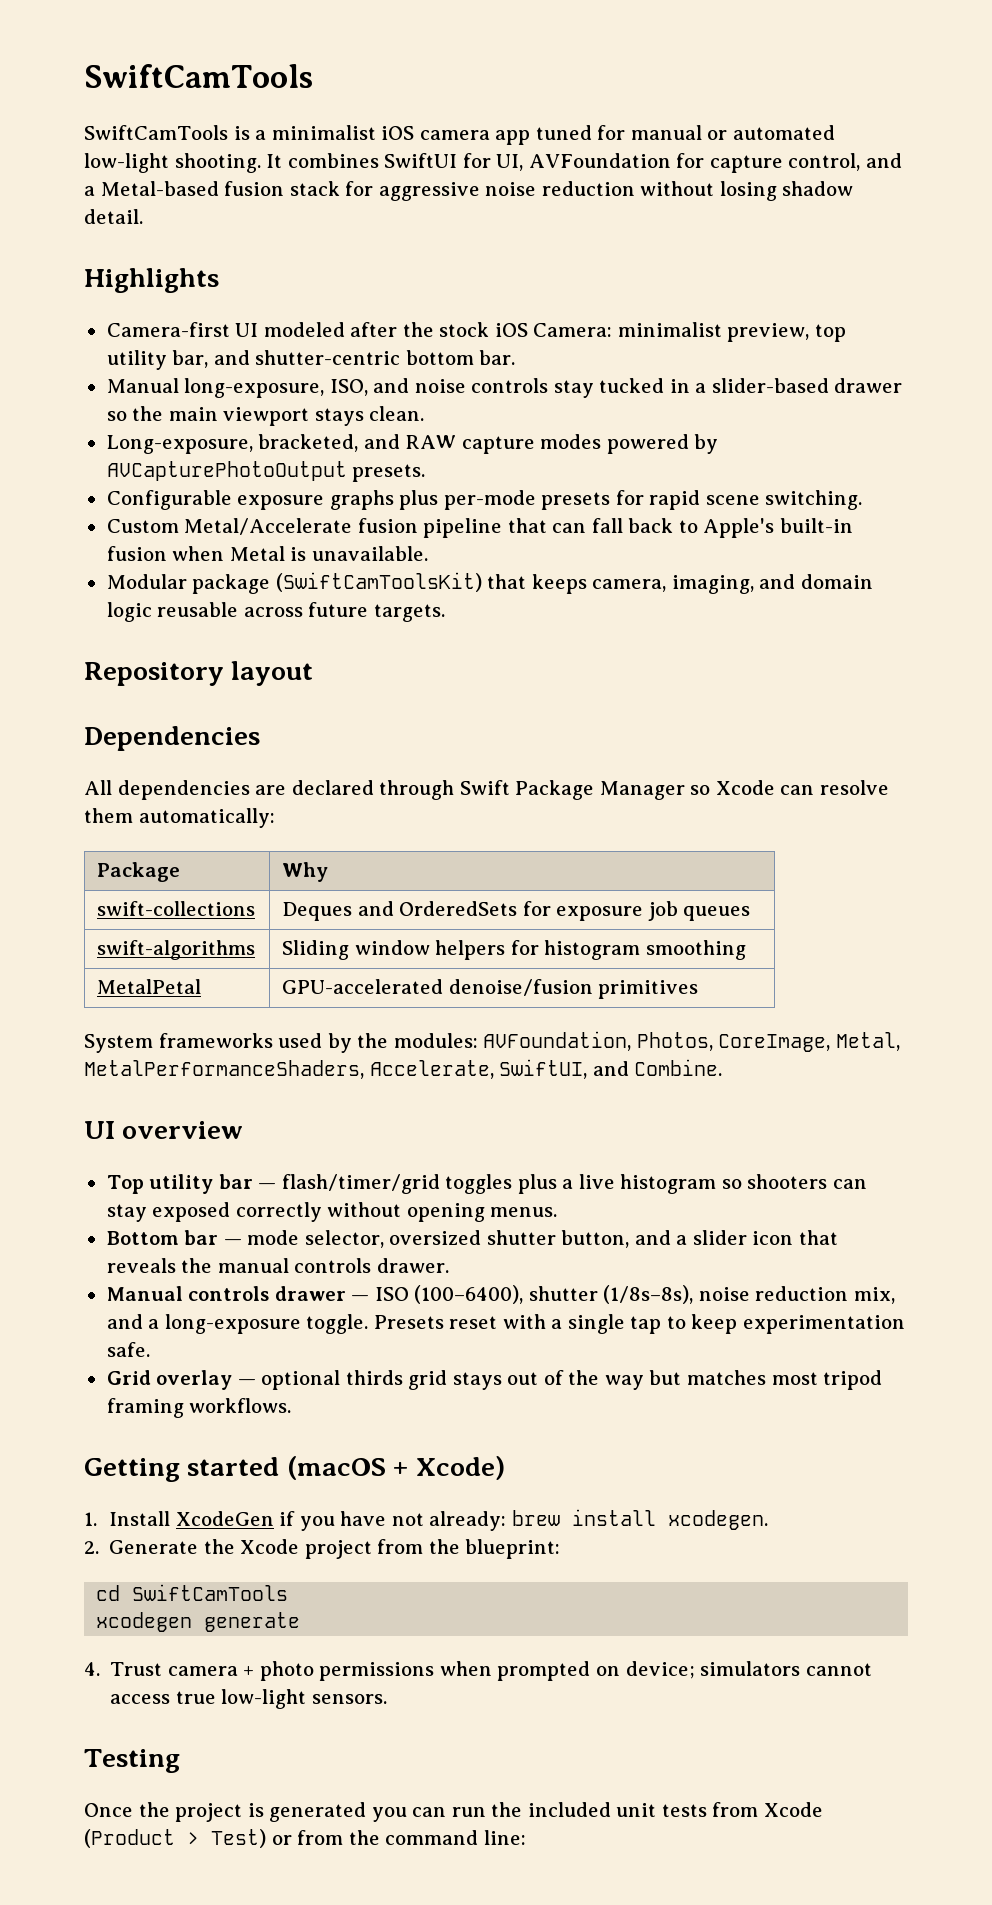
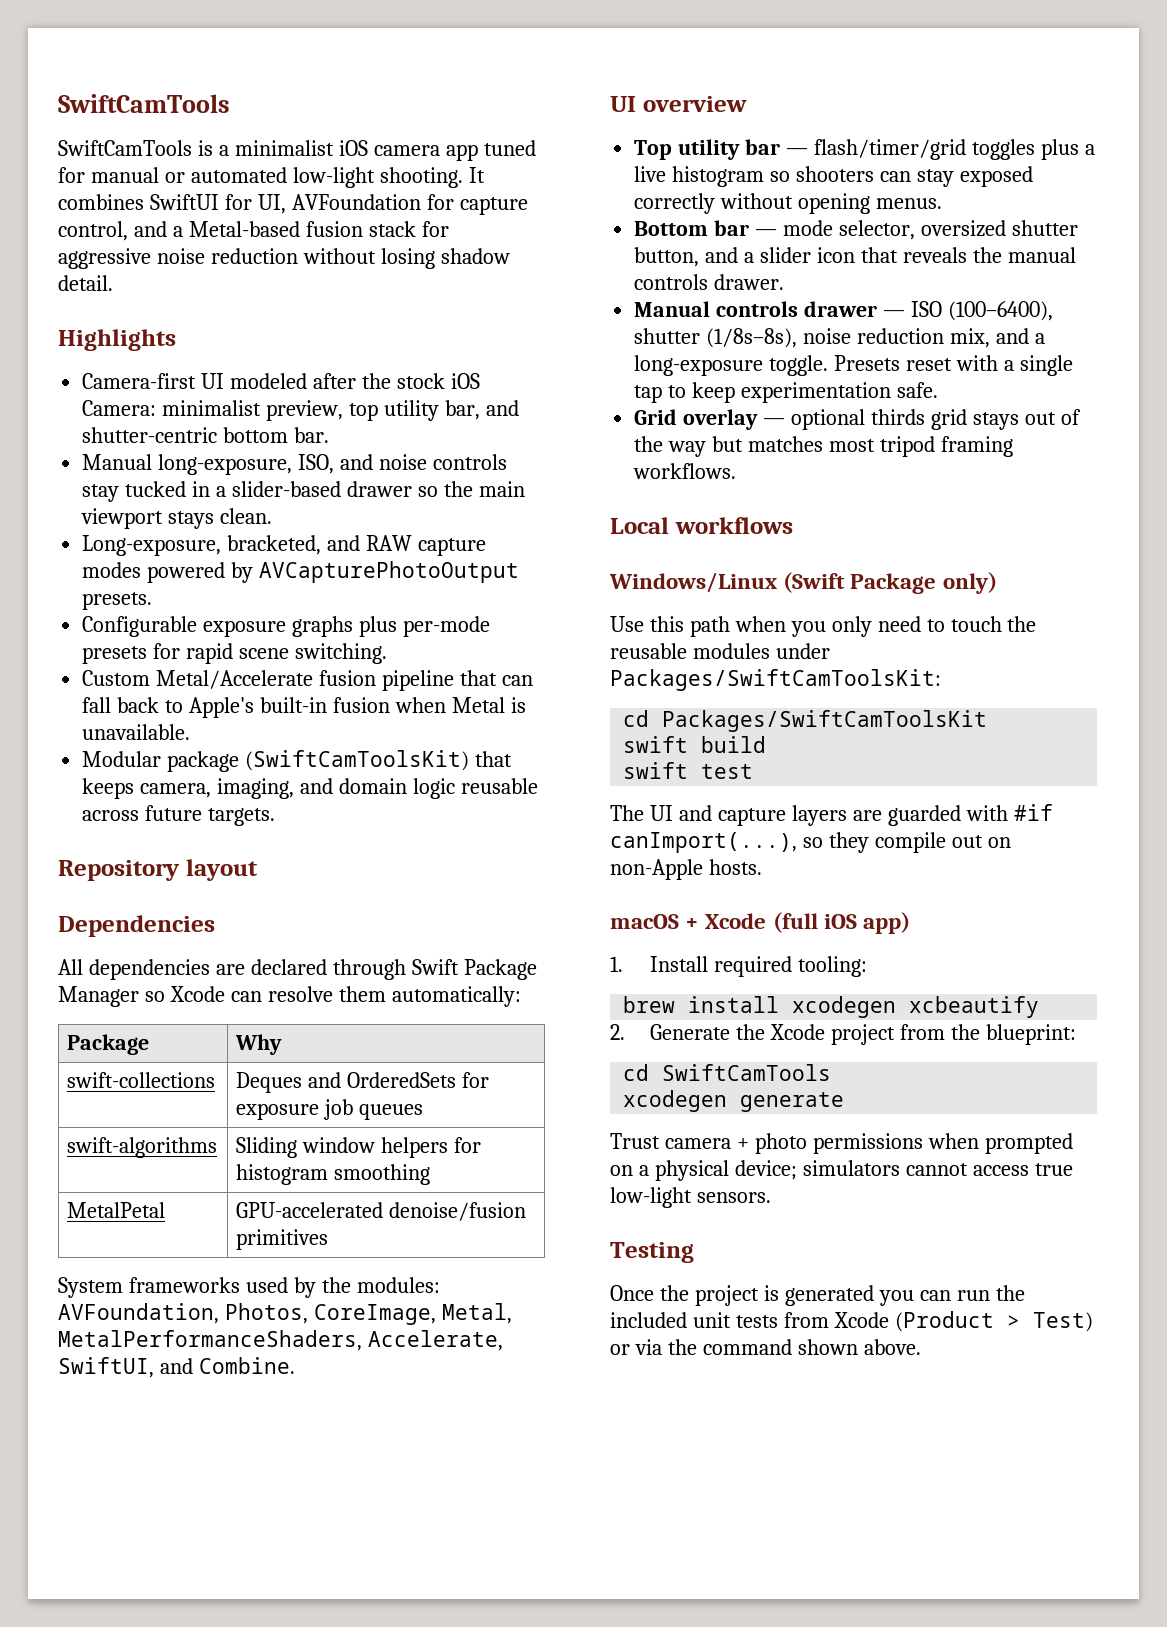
- Getting started (macOS + Xcode)
- 1. Install XcodeGen if you have not already: brew install xcodegen.
+ Local workflows
+ Windows/Linux (Swift Package only)
+ Use this path when you only need to touch the reusable modules under Packages/SwiftCamToolsKit:
+ cd Packages/SwiftCamToolsKit
+ swift build
+ swift test
+ The UI and capture layers are guarded with #if canImport(...), so they compile out on non-Apple hosts.
+ macOS + Xcode (full iOS app)
+ 1. Install required tooling:
+ brew install xcodegen xcbeautify
- 4. Trust camera + photo permissions when prompted on device; simulators cannot access true low-light sensors.
+ Trust camera + photo permissions when prompted on a physical device; simulators cannot access true low-light sensors.
- Once the project is generated you can run the included unit tests from Xcode (Product > Test) or from the command line:
+ Once the project is generated you can run the included unit tests from Xcode (Product > Test) or via the command shown above.

